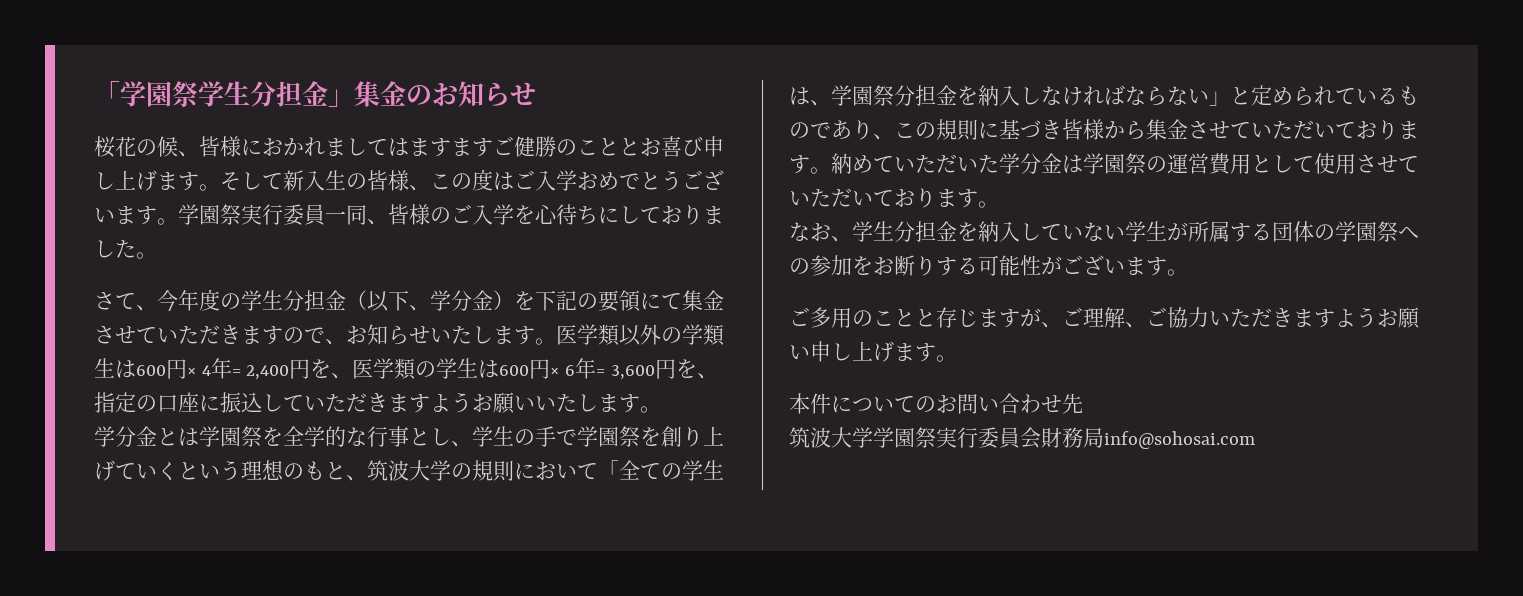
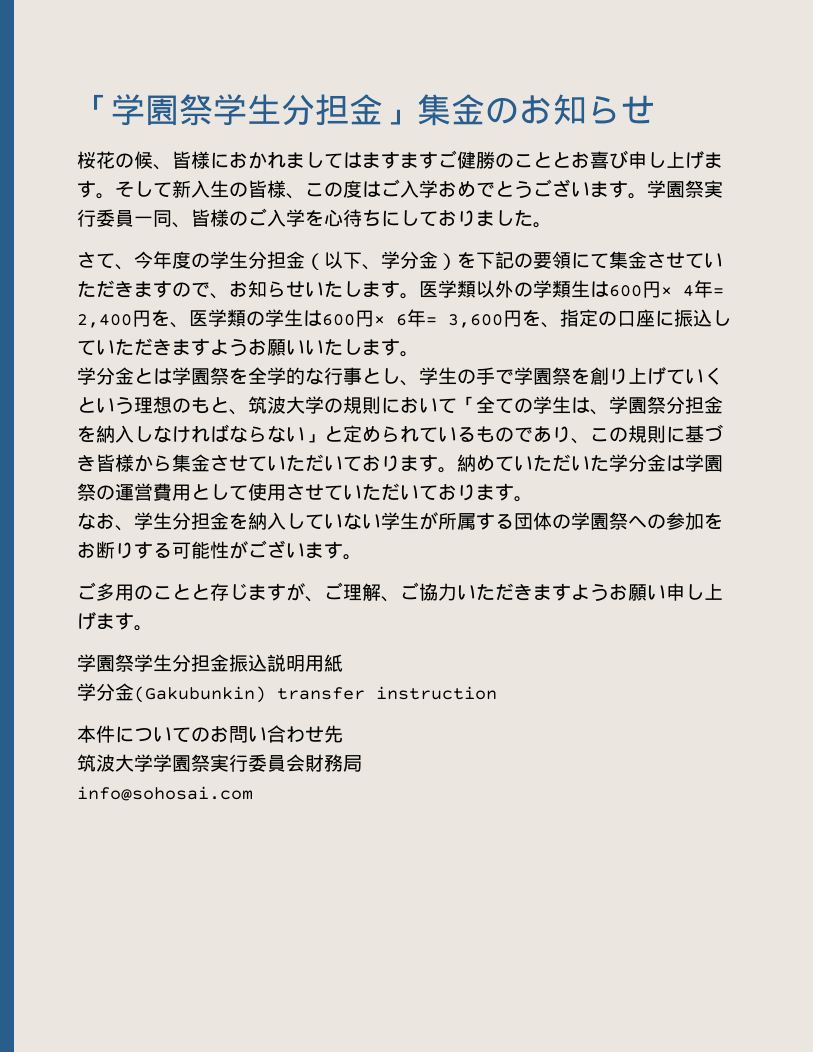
+ 学園祭学生分担金振込説明用紙
+ 学分金(Gakubunkin) transfer instruction
- 筑波大学学園祭実行委員会財務局info@sohosai.com
+ 筑波大学学園祭実行委員会財務局
+ info@sohosai.com

